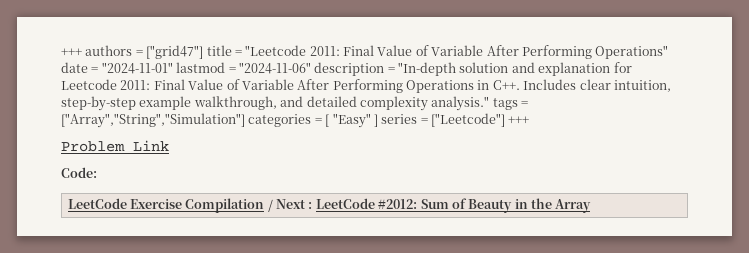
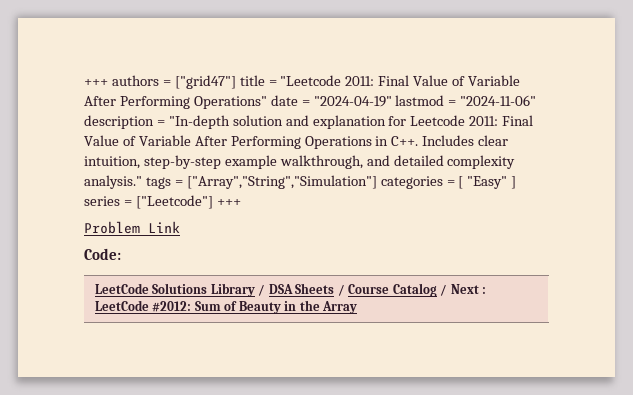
- +++ authors = ["grid47"] title = "Leetcode 2011: Final Value of Variable After Performing Operations" date = "2024-11-01" lastmod = "2024-11-06" description = "In-depth solution and explanation for Leetcode 2011: Final Value of Variable After Performing Operations in C++. Includes clear intuition, step-by-step example walkthrough, and detailed complexity analysis." tags = ["Array","String","Simulation"] categories = [ "Easy" ] series = ["Leetcode"] +++
+ +++ authors = ["grid47"] title = "Leetcode 2011: Final Value of Variable After Performing Operations" date = "2024-04-19" lastmod = "2024-11-06" description = "In-depth solution and explanation for Leetcode 2011: Final Value of Variable After Performing Operations in C++. Includes clear intuition, step-by-step example walkthrough, and detailed complexity analysis." tags = ["Array","String","Simulation"] categories = [ "Easy" ] series = ["Leetcode"] +++
- LeetCode Exercise Compilation / Next : LeetCode #2012: Sum of Beauty in the Array
+ LeetCode Solutions Library / DSA Sheets / Course Catalog / Next : LeetCode #2012: Sum of Beauty in the Array

